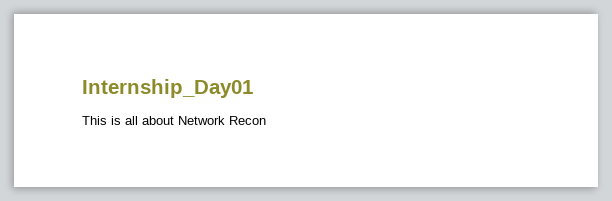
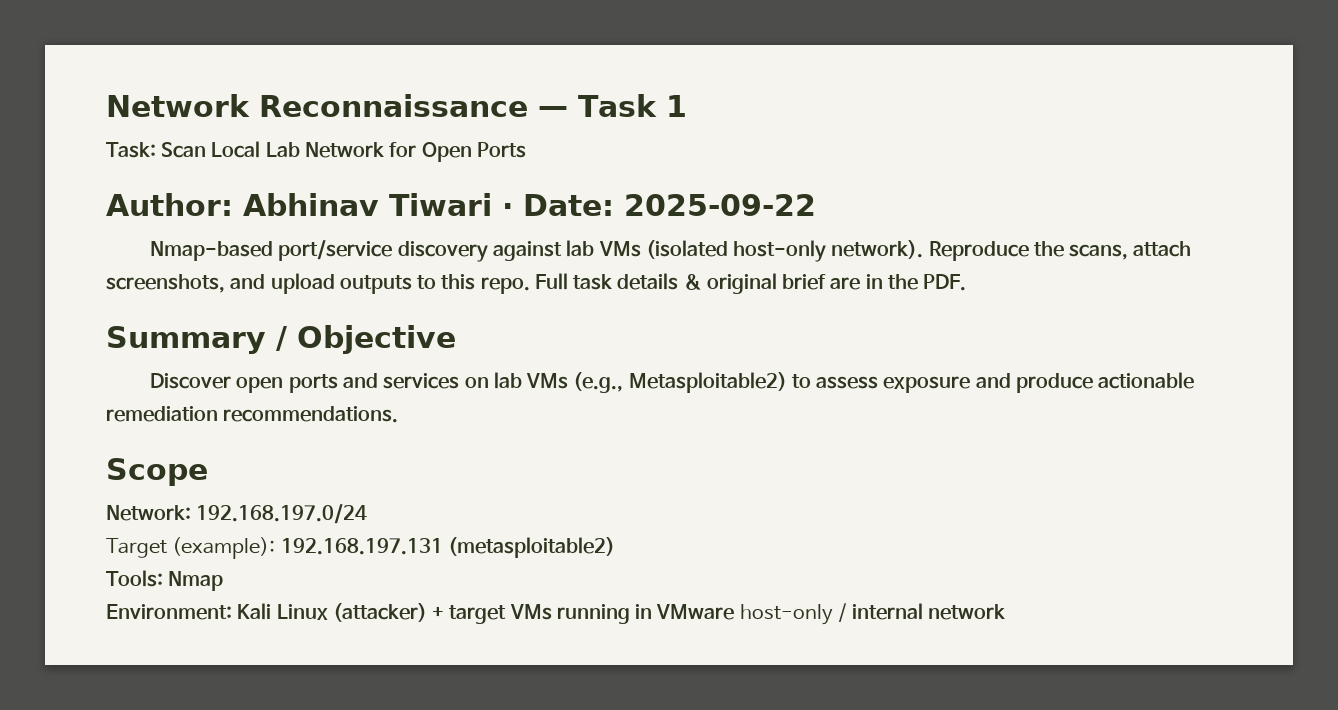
- Internship_Day01
- This is all about Network Recon
+ Network Reconnaissance — Task 1
+ Task: Scan Local Lab Network for Open Ports
+ Author: Abhinav Tiwari · Date: 2025-09-22
+ Nmap-based port/service discovery against lab VMs (isolated host-only network). Reproduce the scans, attach screenshots, and upload outputs to this repo. Full task details & original brief are in the PDF.
+ Summary / Objective
+ Discover open ports and services on lab VMs (e.g., Metasploitable2) to assess exposure and produce actionable remediation recommendations.
+ Scope
+ Network: 192.168.197.0/24
+ Target (example): 192.168.197.131 (metasploitable2)
+ Tools: Nmap
+ Environment: Kali Linux (attacker) + target VMs running in VMware host-only / internal network

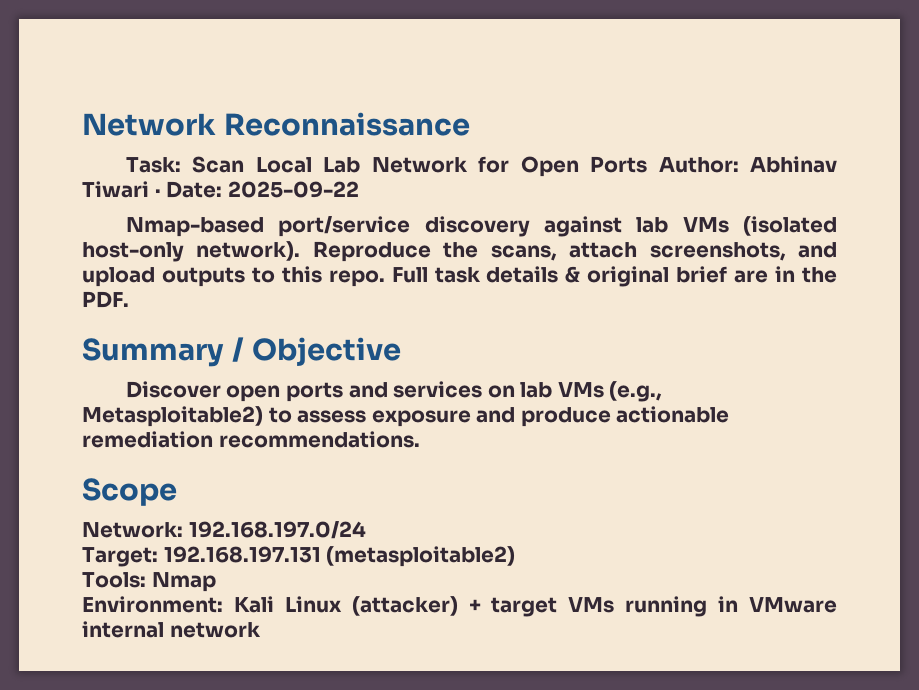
- Network Reconnaissance — Task 1
+ Network Reconnaissance
- Task: Scan Local Lab Network for Open Ports
- Author: Abhinav Tiwari · Date: 2025-09-22
+ Task: Scan Local Lab Network for Open Ports Author: Abhinav Tiwari · Date: 2025-09-22
- Target (example): 192.168.197.131 (metasploitable2)
+ Target: 192.168.197.131 (metasploitable2)
- Environment: Kali Linux (attacker) + target VMs running in VMware host-only / internal network
+ Environment: Kali Linux (attacker) + target VMs running in VMware internal network

